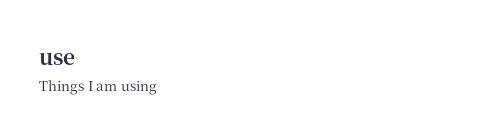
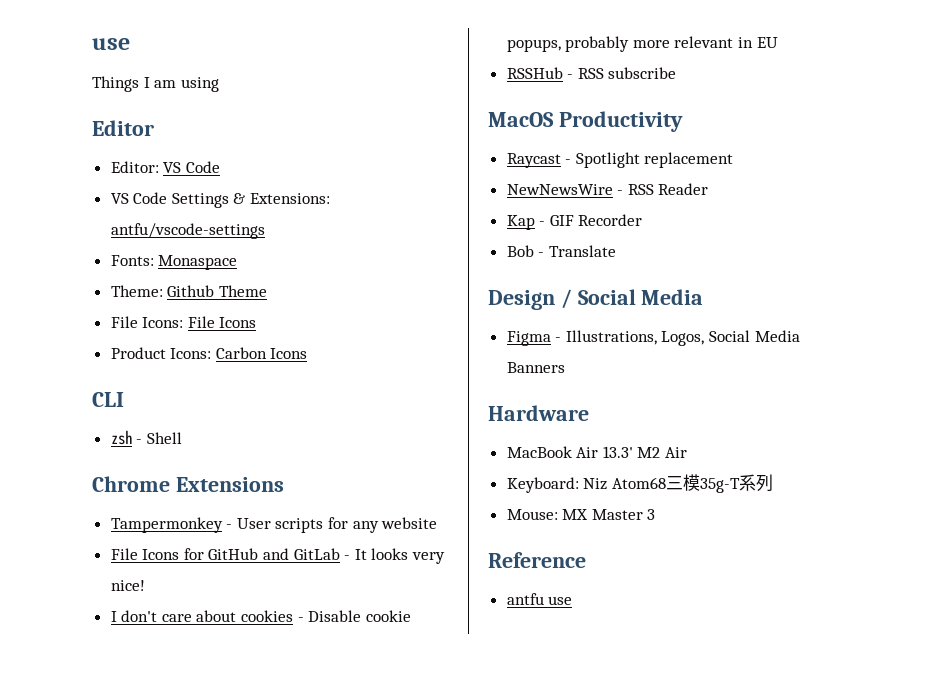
+ Editor
+ Editor: VS Code
+ VS Code Settings & Extensions: antfu/vscode-settings
+ Fonts: Monaspace
+ Theme: Github Theme
+ File Icons: File Icons
+ Product Icons: Carbon Icons
+ CLI
+ zsh - Shell
+ Chrome Extensions
+ Tampermonkey - User scripts for any website
+ File Icons for GitHub and GitLab - It looks very nice!
+ I don't care about cookies - Disable cookie popups, probably more relevant in EU
+ RSSHub - RSS subscribe
+ MacOS Productivity
+ Raycast - Spotlight replacement
+ NewNewsWire - RSS Reader
+ Kap - GIF Recorder
+ Bob - Translate
+ Design / Social Media
+ Figma - Illustrations, Logos, Social Media Banners
+ Hardware
+ MacBook Air 13.3' M2 Air
+ Keyboard: Niz Atom68三模35g-T系列
+ Mouse: MX Master 3
+ Reference
+ antfu use

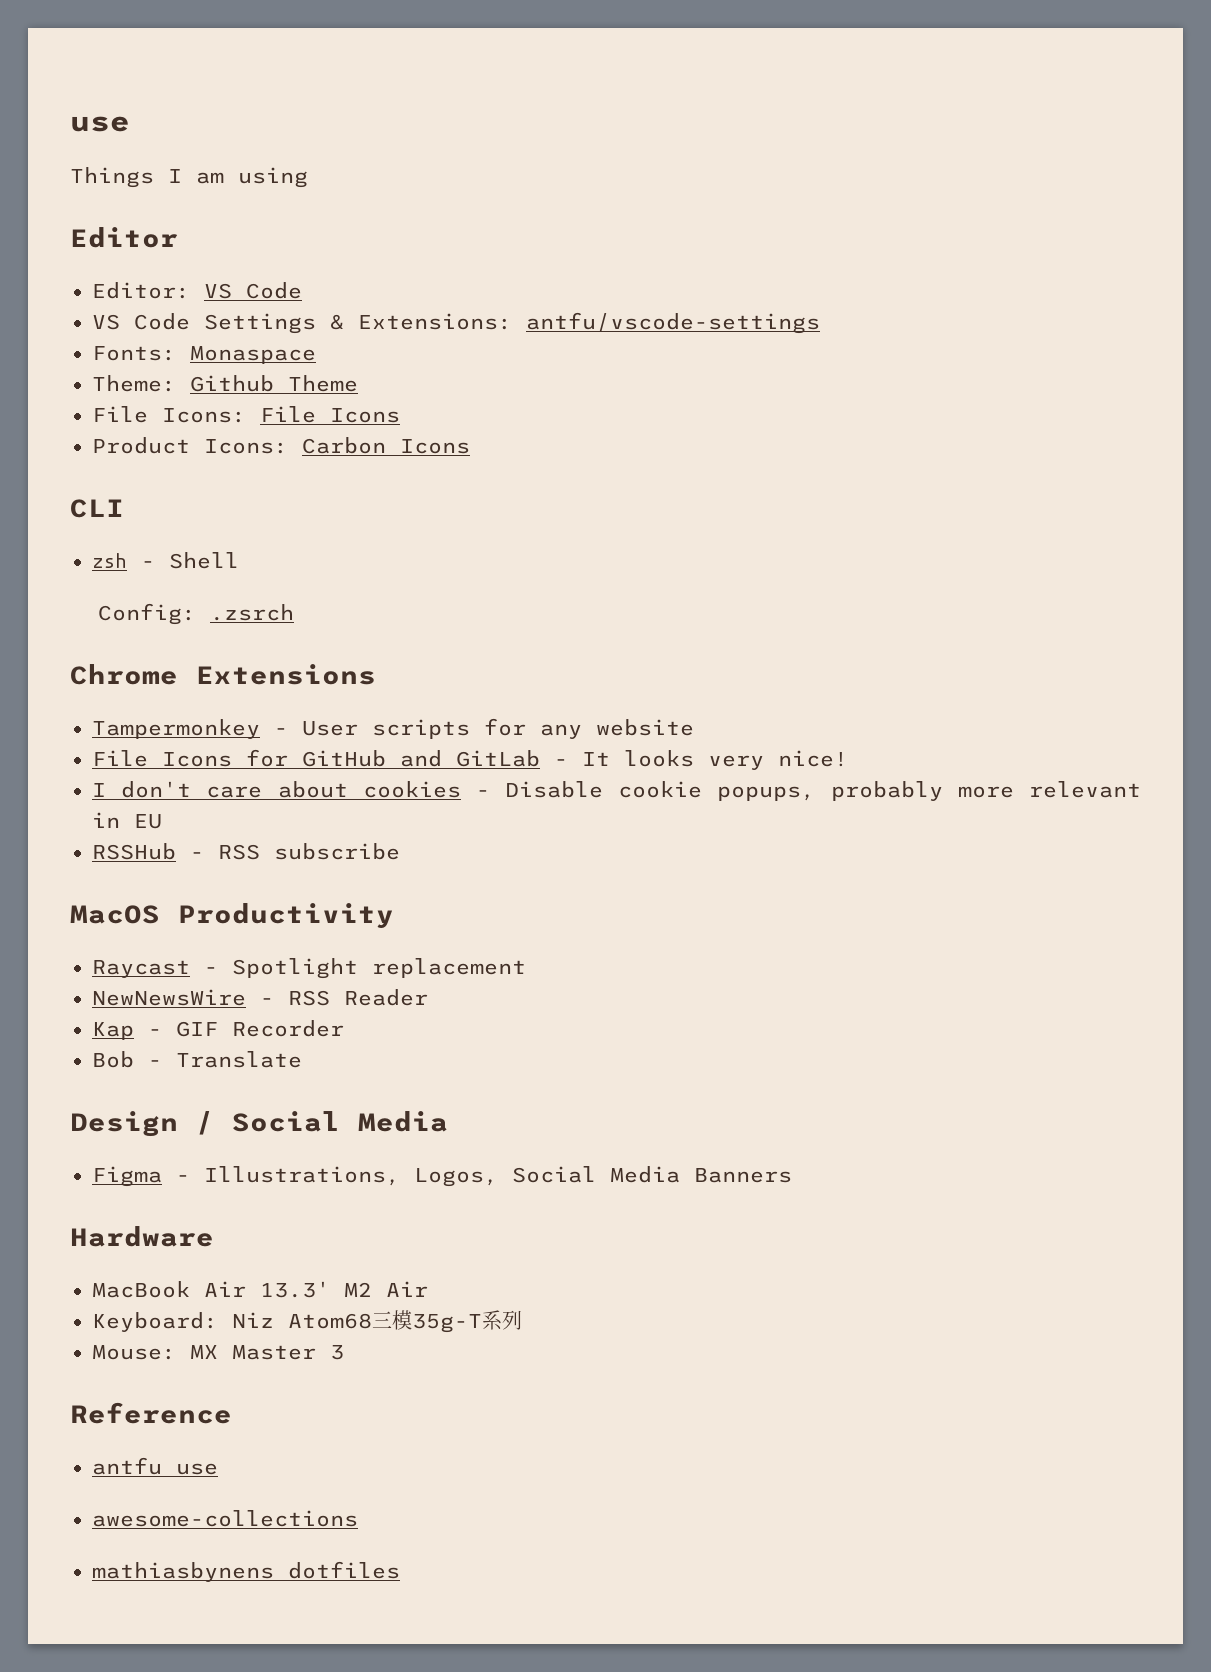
+ Config: .zsrch
+ awesome-collections
+ mathiasbynens dotfiles

